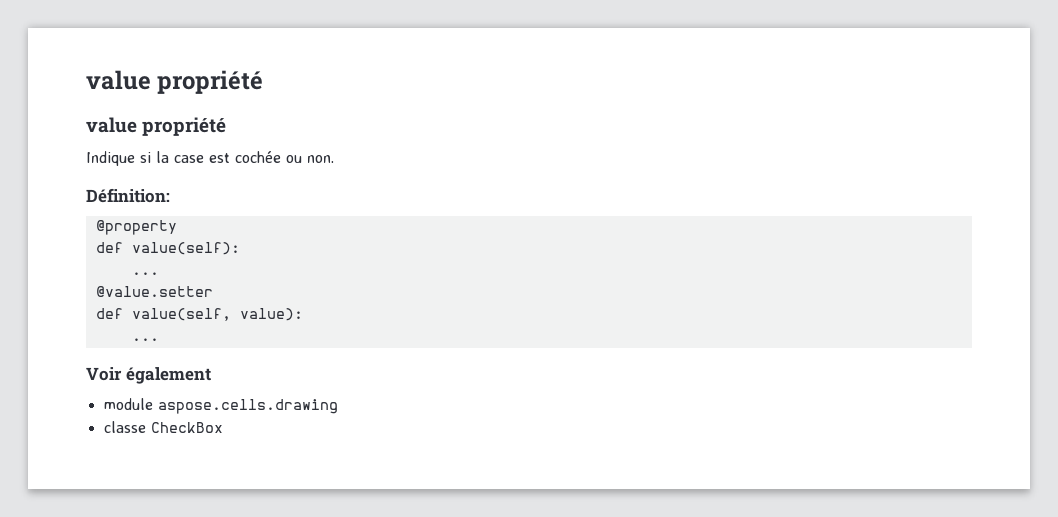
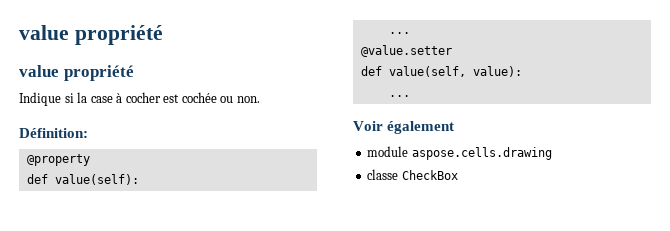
- Indique si la case est cochée ou non.
+ Indique si la case à cocher est cochée ou non.

